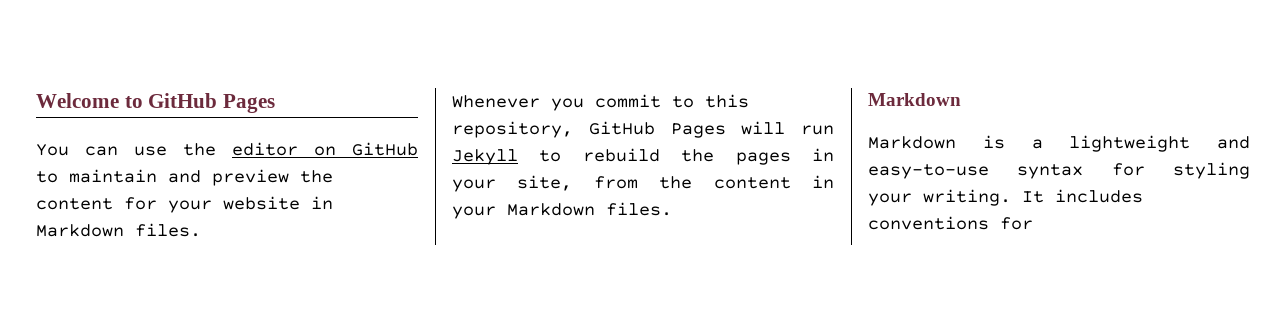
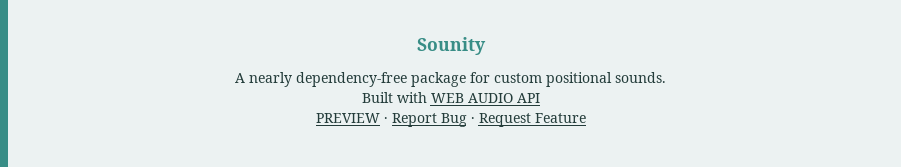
- Welcome to GitHub Pages
- You can use the editor on GitHub to maintain and preview the content for your website in Markdown files.
- Whenever you commit to this repository, GitHub Pages will run Jekyll to rebuild the pages in your site, from the content in your Markdown files.
- Markdown
- Markdown is a lightweight and easy-to-use syntax for styling your writing. It includes conventions for
+ Sounity
+ A nearly dependency-free package for custom positional sounds.
+ Built with WEB AUDIO API
+ PREVIEW · Report Bug · Request Feature

